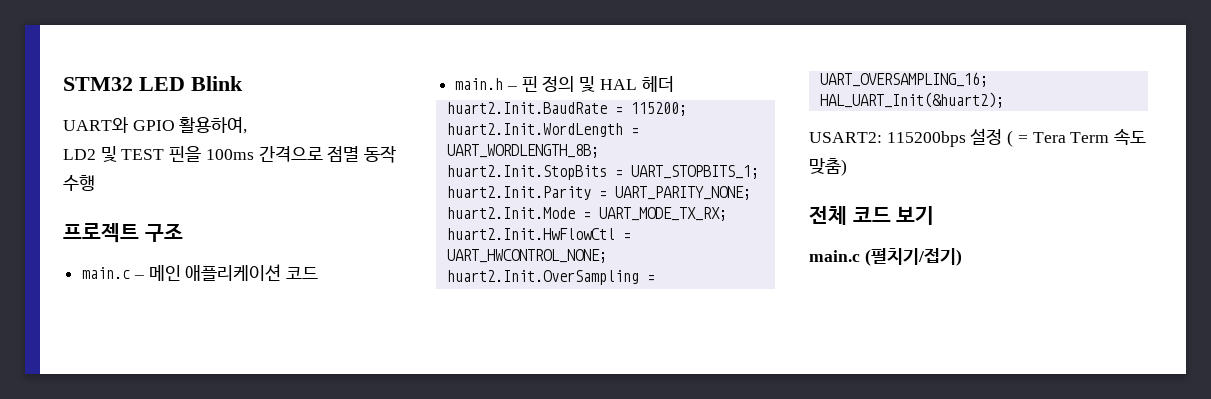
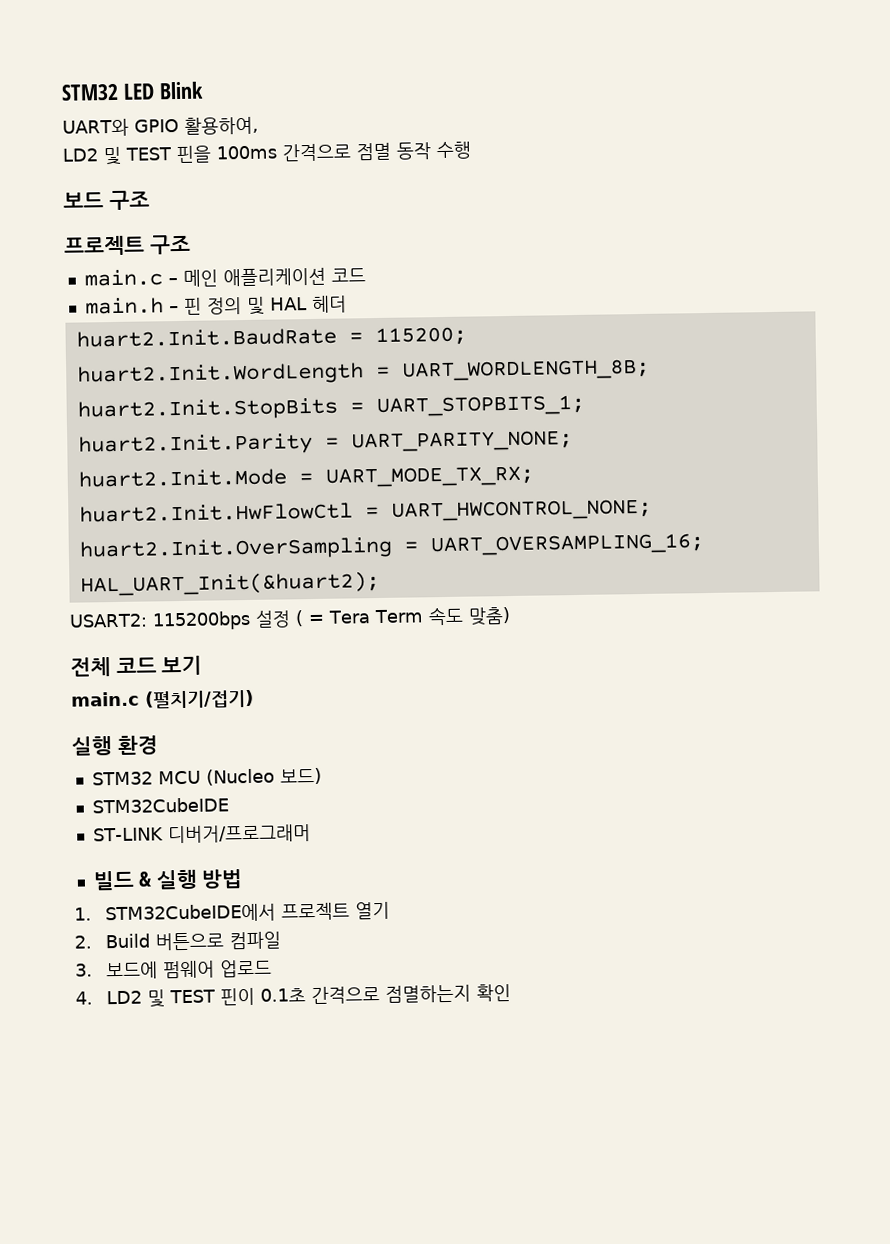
+ 보드 구조
+ 실행 환경
+ STM32 MCU (Nucleo 보드)
+ STM32CubeIDE
+ ST-LINK 디버거/프로그래머
+ 빌드 & 실행 방법
+ 1. STM32CubeIDE에서 프로젝트 열기
+ 2. Build 버튼으로 컴파일
+ 3. 보드에 펌웨어 업로드
+ 4. LD2 및 TEST 핀이 0.1초 간격으로 점멸하는지 확인

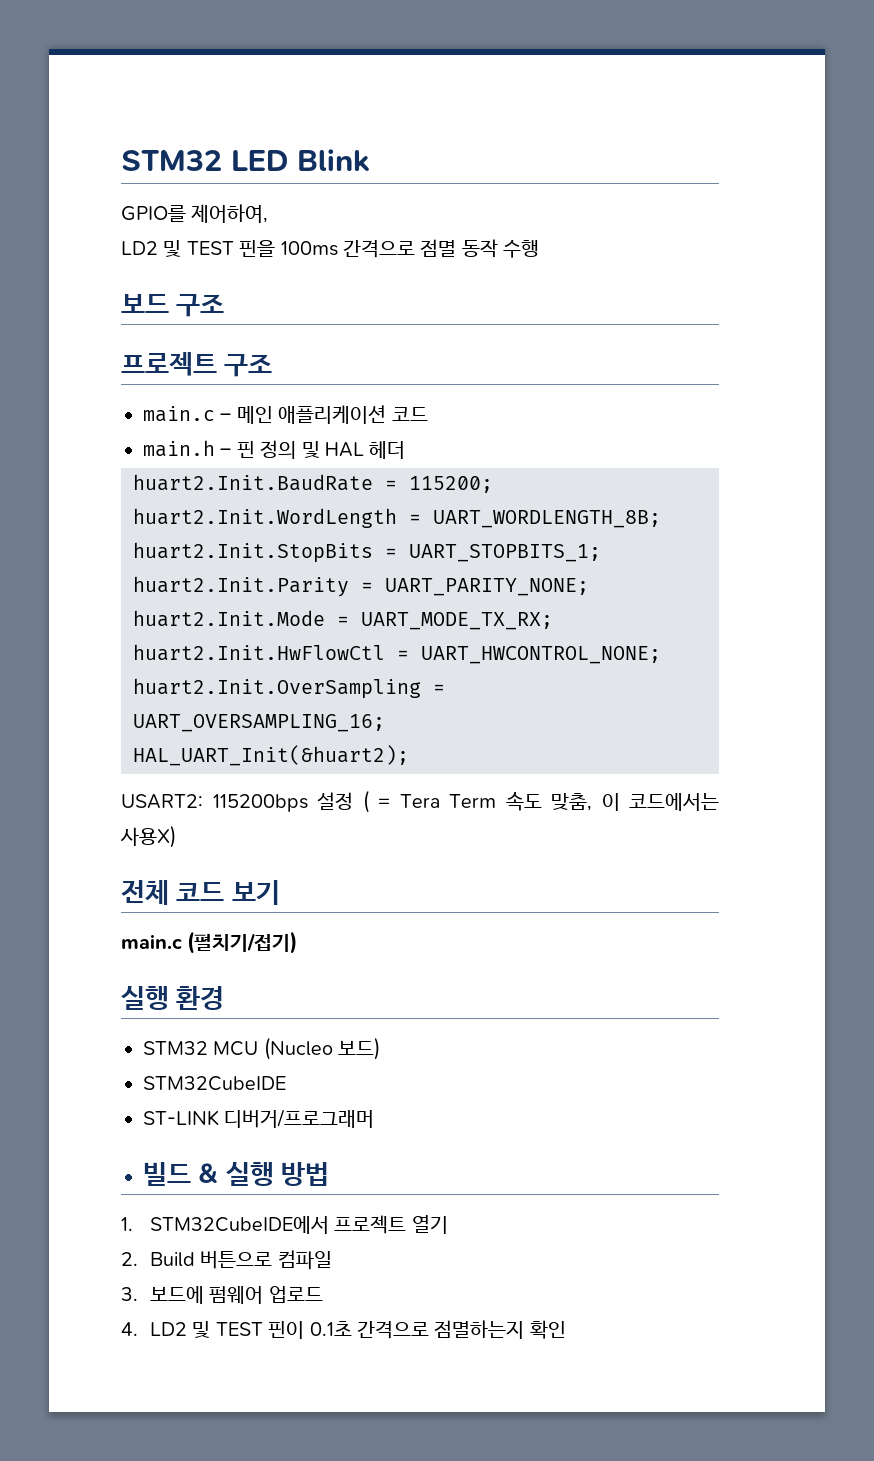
- UART와 GPIO 활용하여,
+ GPIO를 제어하여,
- USART2: 115200bps 설정 ( = Tera Term 속도 맞춤)
+ USART2: 115200bps 설정 ( = Tera Term 속도 맞춤, 이 코드에서는 사용X)

